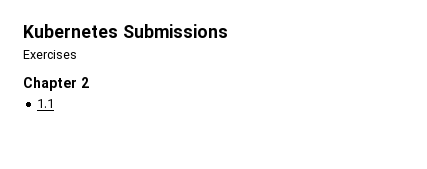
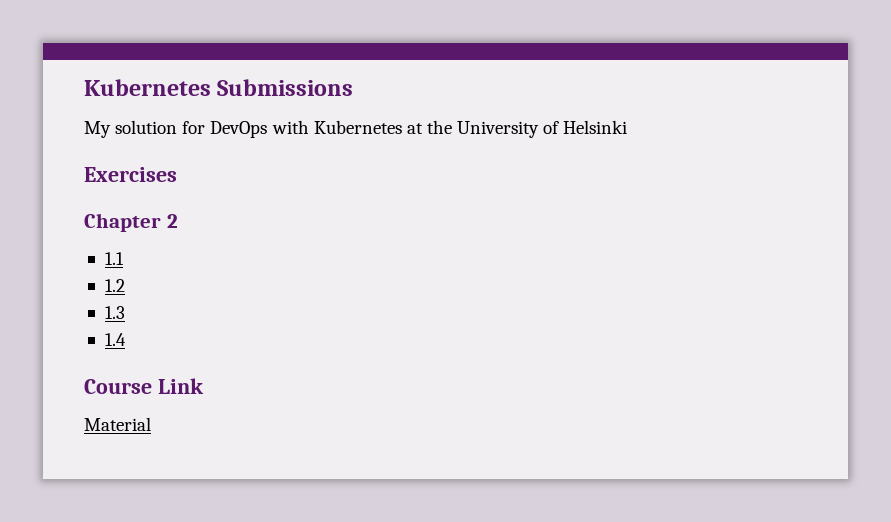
+ My solution for DevOps with Kubernetes at the University of Helsinki
  Exercises
  Chapter 2
  1.1
+ 1.2
+ 1.3
+ 1.4
+ Course Link
+ Material

